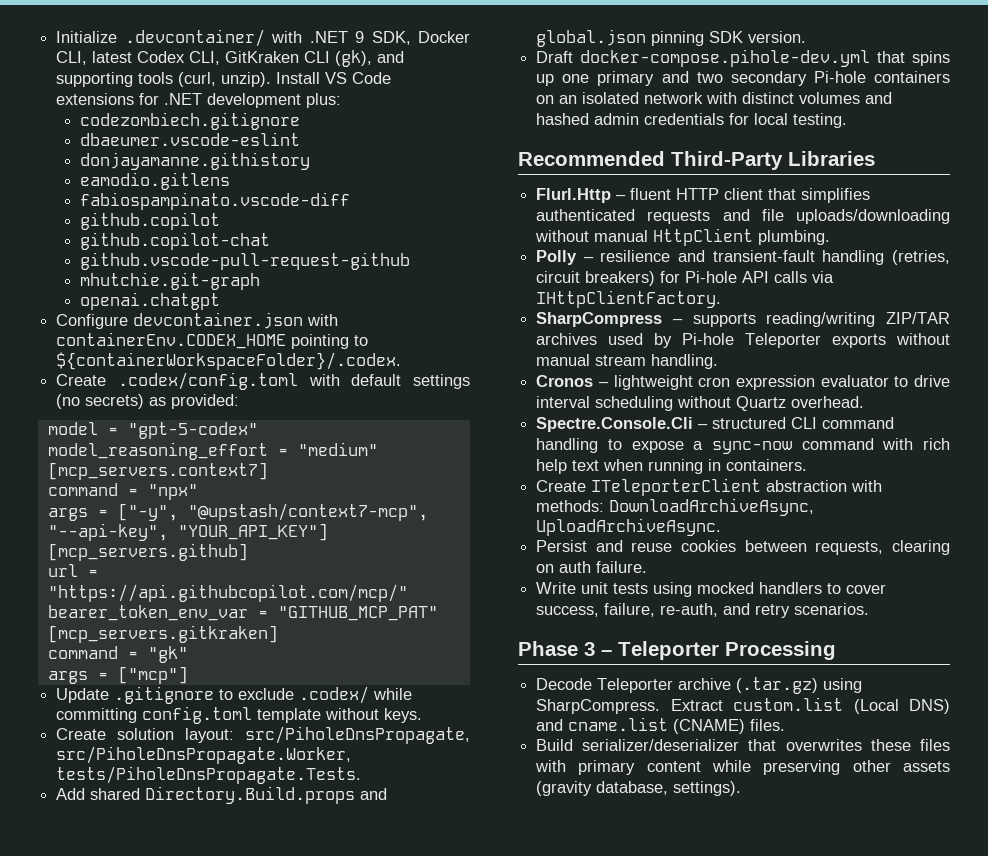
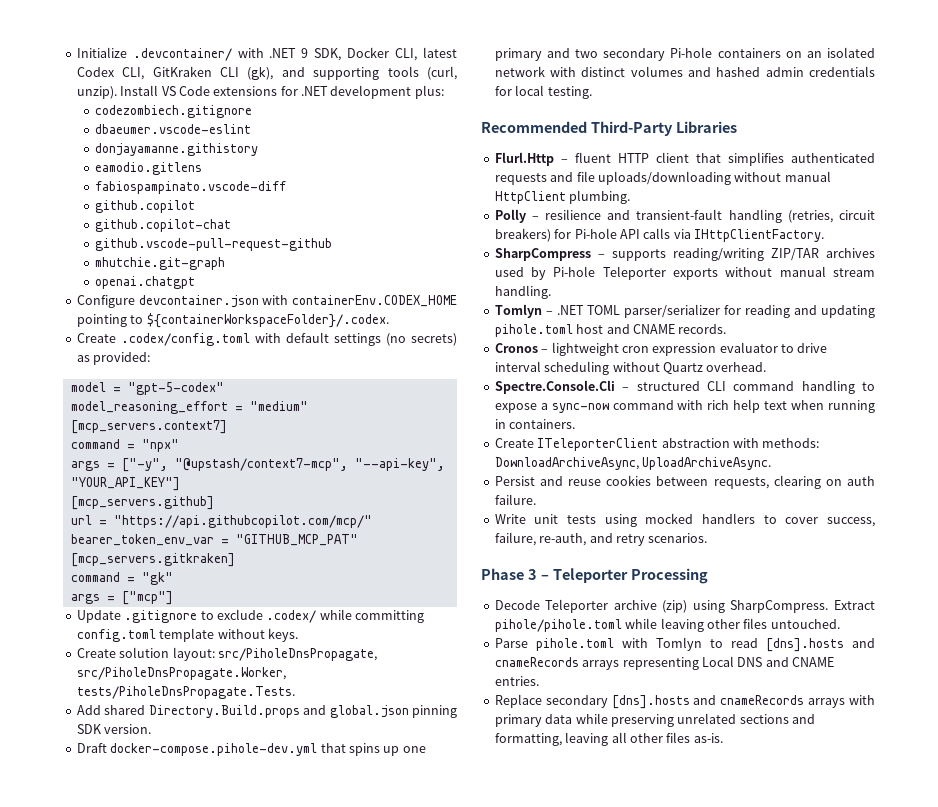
+ Tomlyn – .NET TOML parser/serializer for reading and updating pihole.toml host and CNAME records.
- Decode Teleporter archive (.tar.gz) using SharpCompress.
+ Decode Teleporter archive (zip) using SharpCompress.
- Extract custom.list (Local DNS) and cname.list (CNAME) files.
- Build serializer/deserializer that overwrites these files with primary content while preserving other assets (gravity database, settings).
+ Extract pihole/pihole.toml while leaving other files untouched.
+ Parse pihole.toml with Tomlyn to read [dns].hosts and cnameRecords arrays representing Local DNS and CNAME entries.
+ Replace secondary [dns].hosts and cnameRecords arrays with primary data while preserving unrelated sections and formatting, leaving all other files as-is.

